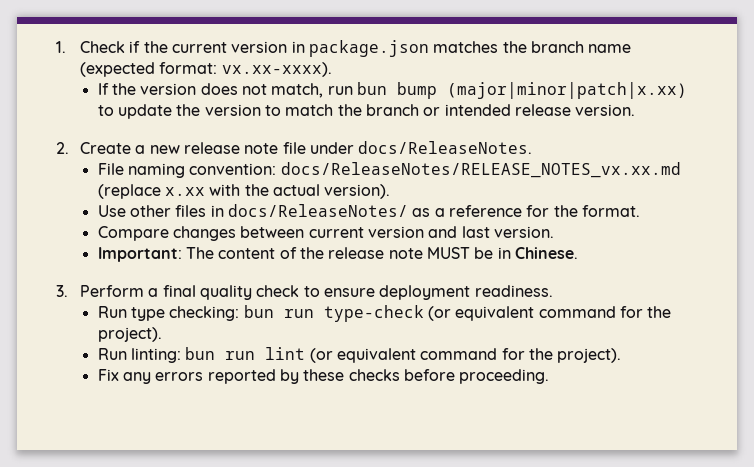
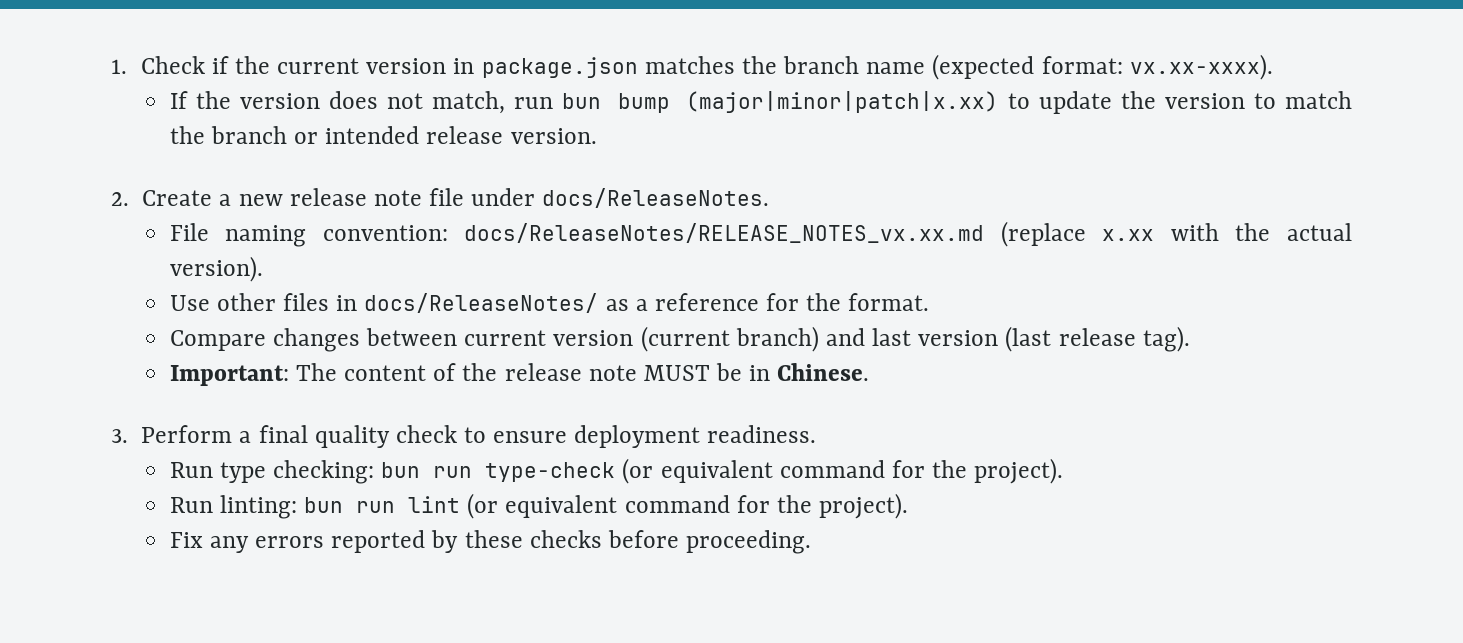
- Compare changes between current version and last version.
+ Compare changes between current version (current branch) and last version (last release tag).

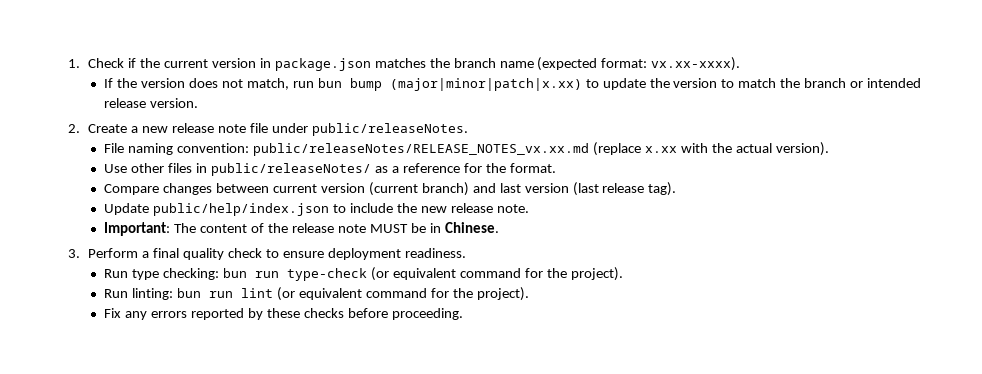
- 2. Create a new release note file under docs/ReleaseNotes.
+ 2. Create a new release note file under public/releaseNotes.
- File naming convention: docs/ReleaseNotes/RELEASE_NOTES_vx.xx.md (replace x.xx with the actual version).
+ File naming convention: public/releaseNotes/RELEASE_NOTES_vx.xx.md (replace x.xx with the actual version).
- Use other files in docs/ReleaseNotes/ as a reference for the format.
+ Use other files in public/releaseNotes/ as a reference for the format.
+ Update public/help/index.json to include the new release note.

